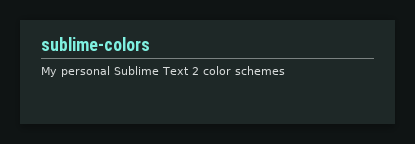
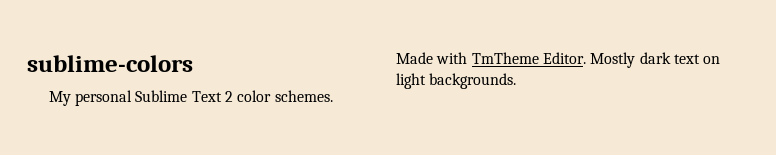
- My personal Sublime Text 2 color schemes
+ My personal Sublime Text 2 color schemes. Made with TmTheme Editor. Mostly dark text on light backgrounds.

